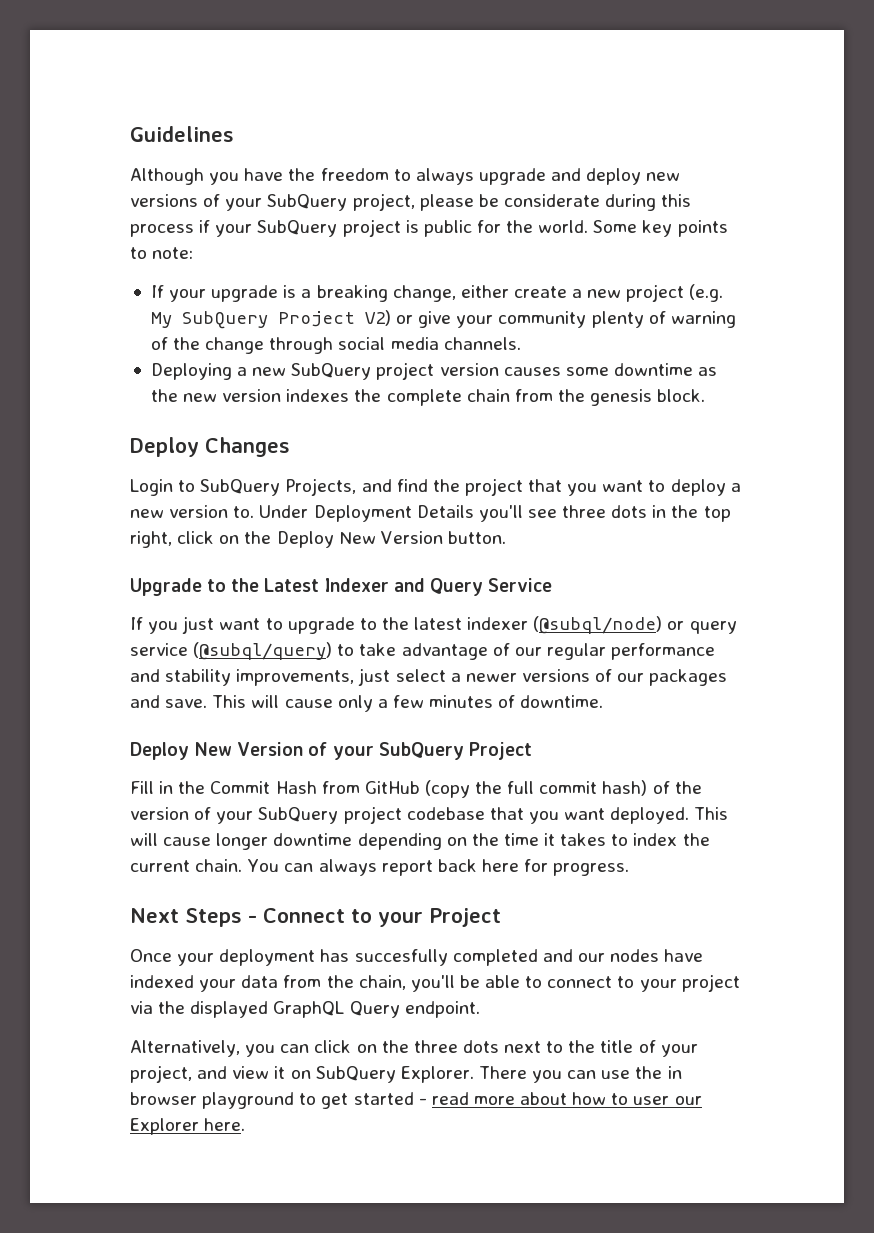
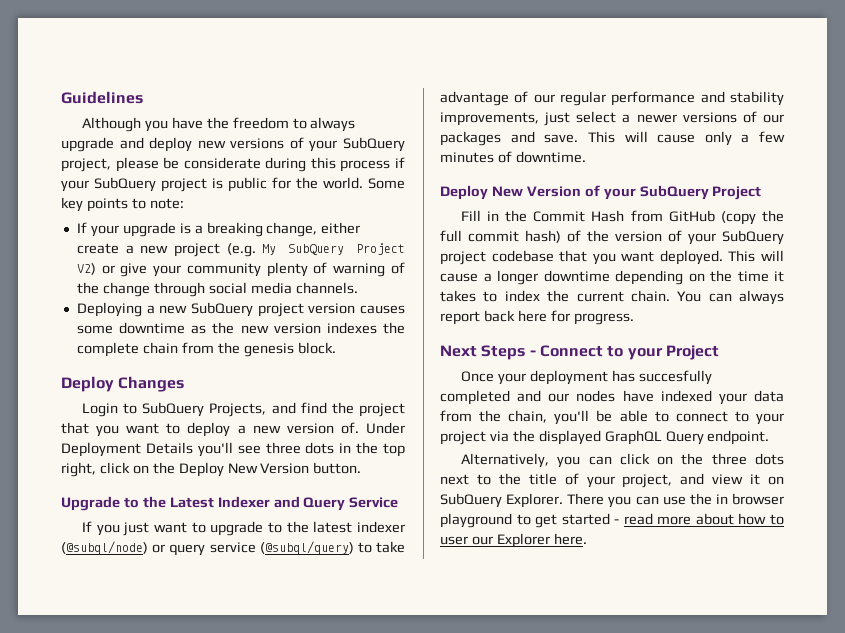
- Login to SubQuery Projects, and find the project that you want to deploy a new version to.
+ Login to SubQuery Projects, and find the project that you want to deploy a new version of.
- This will cause longer downtime depending on the time it takes to index the current chain.
+ This will cause a longer downtime depending on the time it takes to index the current chain.

